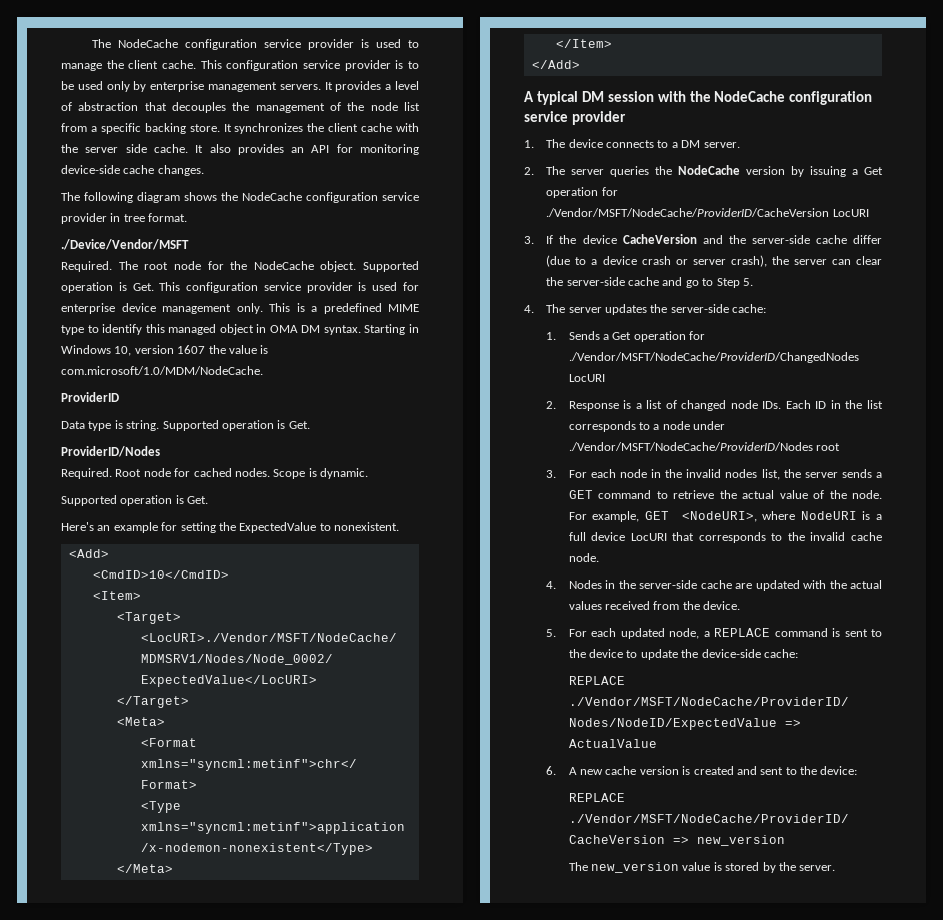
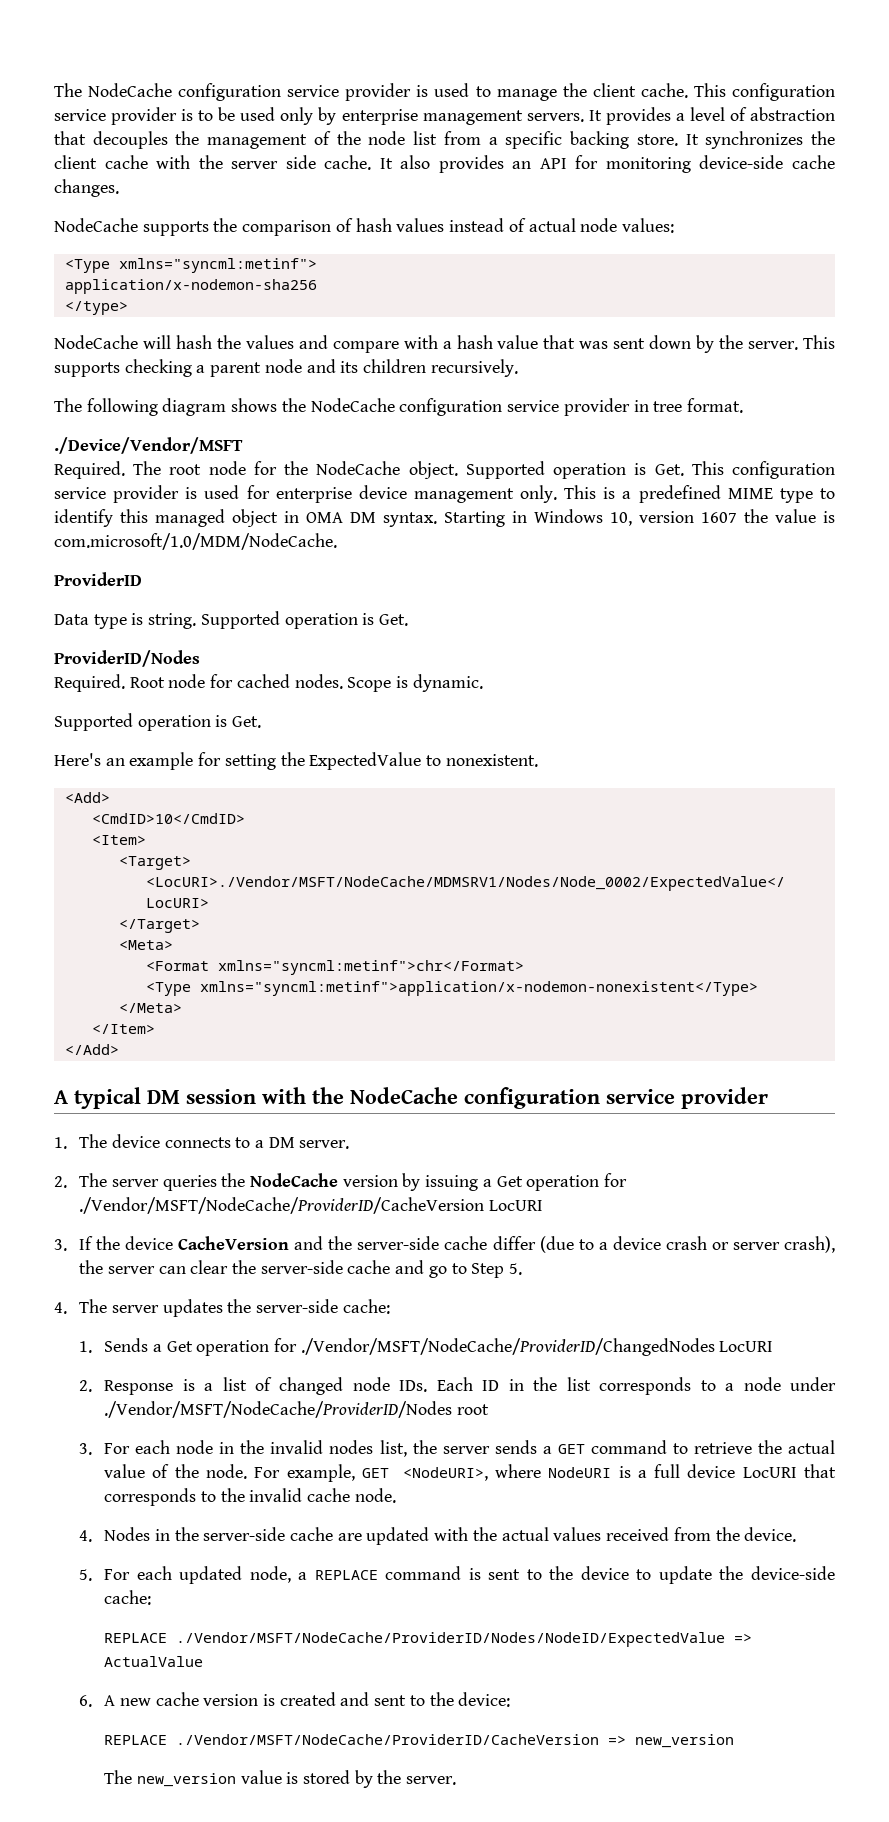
+ NodeCache supports the comparison of hash values instead of actual node values:
+ <Type xmlns="syncml:metinf">
+ application/x-nodemon-sha256
+ </type>
+ NodeCache will hash the values and compare with a hash value that was sent down by the server. This supports checking a parent node and its children recursively.

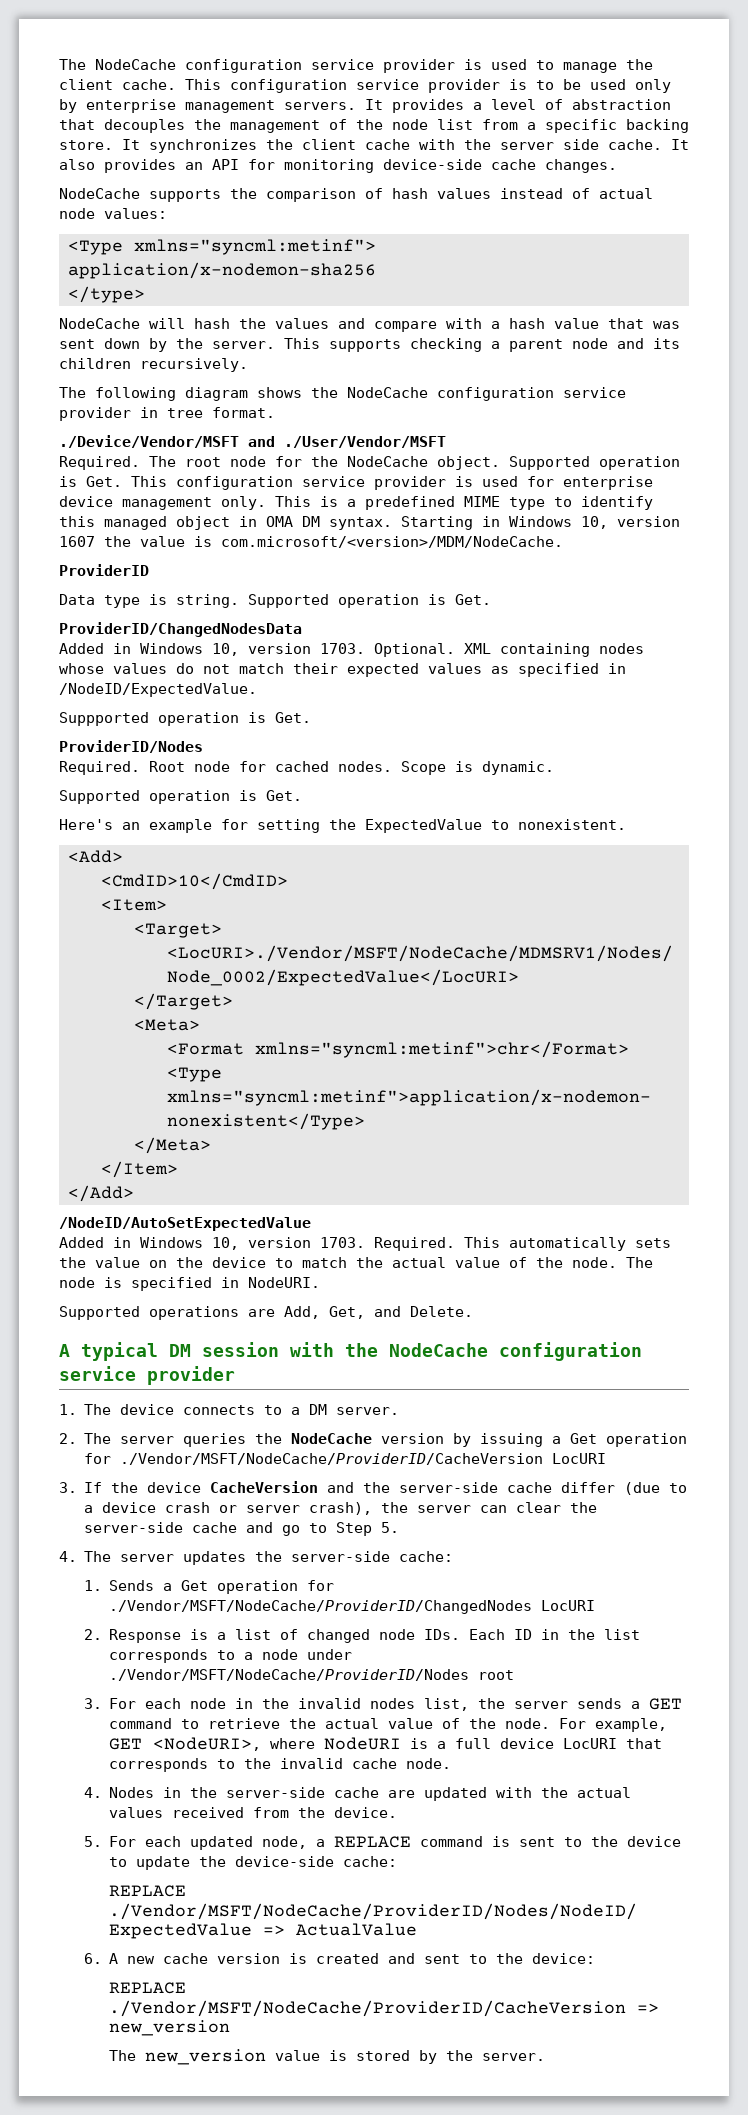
- ./Device/Vendor/MSFT
+ ./Device/Vendor/MSFT and ./User/Vendor/MSFT
- Starting in Windows 10, version 1607 the value is com.microsoft/1.0/MDM/NodeCache.
+ Starting in Windows 10, version 1607 the value is com.microsoft/<version>/MDM/NodeCache.
+ ProviderID/ChangedNodesData
+ Added in Windows 10, version 1703. Optional. XML containing nodes whose values do not match their expected values as specified in /NodeID/ExpectedValue.
+ Suppported operation is Get.
+ /NodeID/AutoSetExpectedValue
+ Added in Windows 10, version 1703. Required. This automatically sets the value on the device to match the actual value of the node. The node is specified in NodeURI.
+ Supported operations are Add, Get, and Delete.

